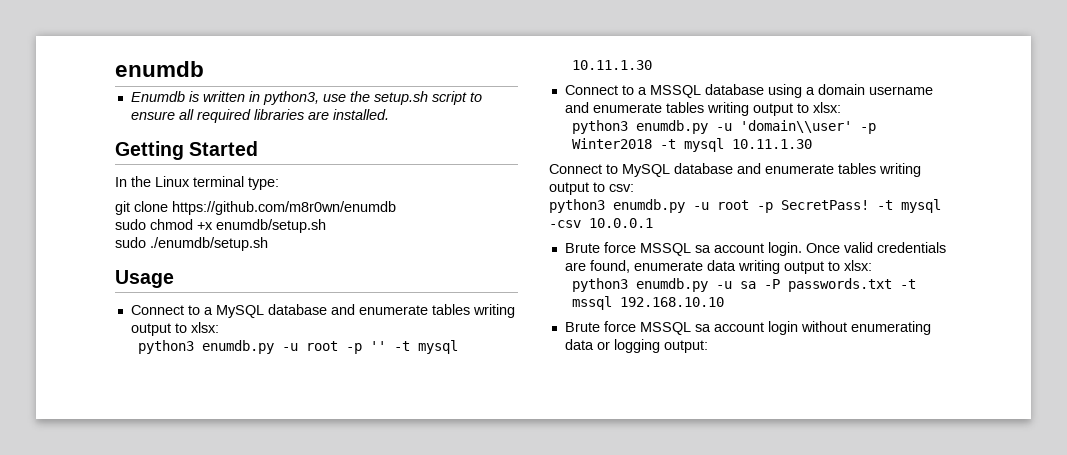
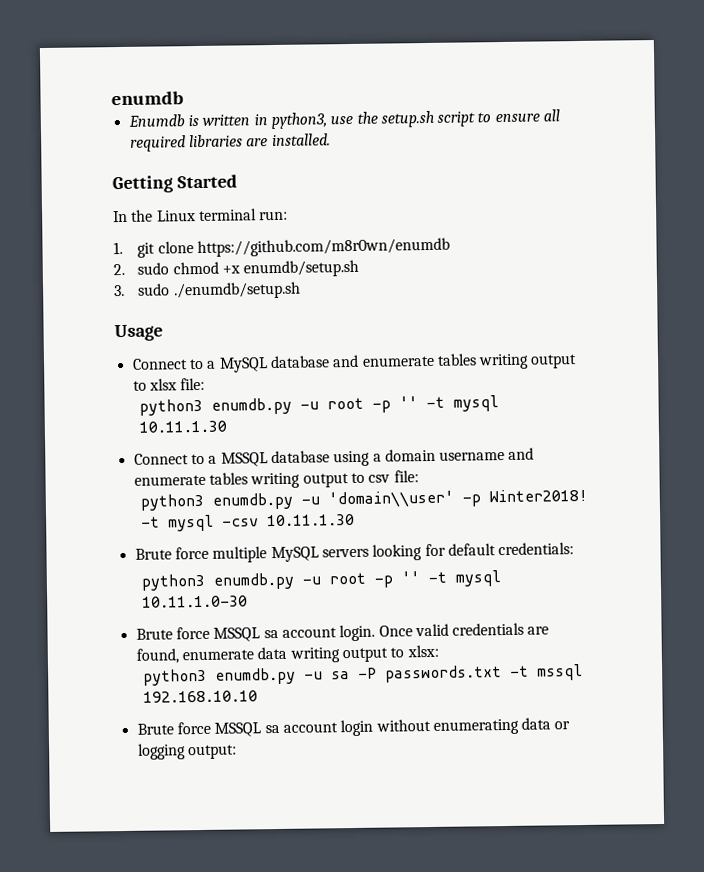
- In the Linux terminal type:
- git clone https://github.com/m8r0wn/enumdb
+ In the Linux terminal run:
+ 1. git clone https://github.com/m8r0wn/enumdb
- sudo chmod +x enumdb/setup.sh
+ 2. sudo chmod +x enumdb/setup.sh
- sudo ./enumdb/setup.sh
+ 3. sudo ./enumdb/setup.sh
- Connect to a MySQL database and enumerate tables writing output to xlsx:
+ Connect to a MySQL database and enumerate tables writing output to xlsx file:
- Connect to a MSSQL database using a domain username and enumerate tables writing output to xlsx:
+ Connect to a MSSQL database using a domain username and enumerate tables writing output to csv file:
- python3 enumdb.py -u 'domain\\user' -p Winter2018 -t mysql 10.11.1.30
- Connect to MySQL database and enumerate tables writing output to csv:
- python3 enumdb.py -u root -p SecretPass! -t mysql -csv 10.0.0.1
+ python3 enumdb.py -u 'domain\\user' -p Winter2018! -t mysql -csv 10.11.1.30
+ Brute force multiple MySQL servers looking for default credentials:
+ python3 enumdb.py -u root -p '' -t mysql 10.11.1.0-30

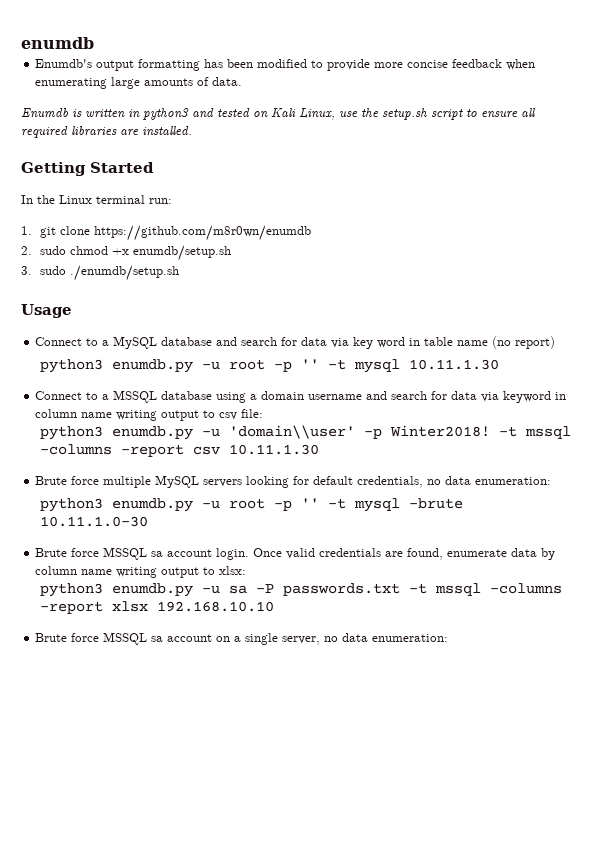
- Enumdb is written in python3, use the setup.sh script to ensure all required libraries are installed.
+ Enumdb's output formatting has been modified to provide more concise feedback when enumerating large amounts of data.
+ Enumdb is written in python3 and tested on Kali Linux, use the setup.sh script to ensure all required libraries are installed.
- Connect to a MySQL database and enumerate tables writing output to xlsx file:
+ Connect to a MySQL database and search for data via key word in table name (no report)
- Connect to a MSSQL database using a domain username and enumerate tables writing output to csv file:
+ Connect to a MSSQL database using a domain username and search for data via keyword in column name writing output to csv file:
- -t mysql -csv 10.11.1.30
+ -t mssql -columns -report csv 10.11.1.30
- Brute force multiple MySQL servers looking for default credentials:
- python3 enumdb.py -u root -p '' -t mysql 10.11.1.0-30
+ Brute force multiple MySQL servers looking for default credentials, no data enumeration:
+ python3 enumdb.py -u root -p '' -t mysql -brute 10.11.1.0-30
- Once valid credentials are found, enumerate data writing output to xlsx:
+ Once valid credentials are found, enumerate data by column name writing output to xlsx:
- python3 enumdb.py -u sa -P passwords.txt -t mssql 192.168.10.10
+ python3 enumdb.py -u sa -P passwords.txt -t mssql -columns -report xlsx 192.168.10.10
- Brute force MSSQL sa account login without enumerating data or logging output:
+ Brute force MSSQL sa account on a single server, no data enumeration:

